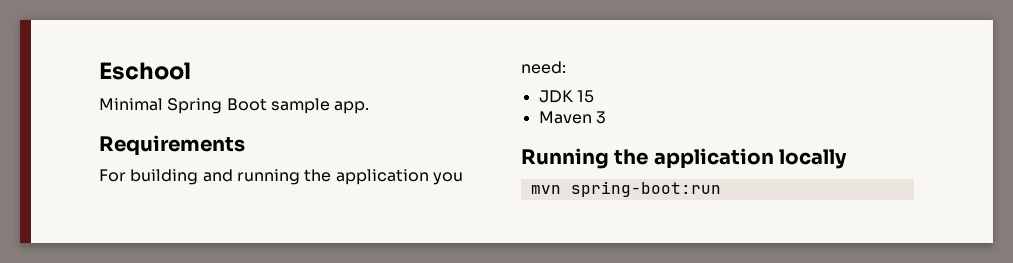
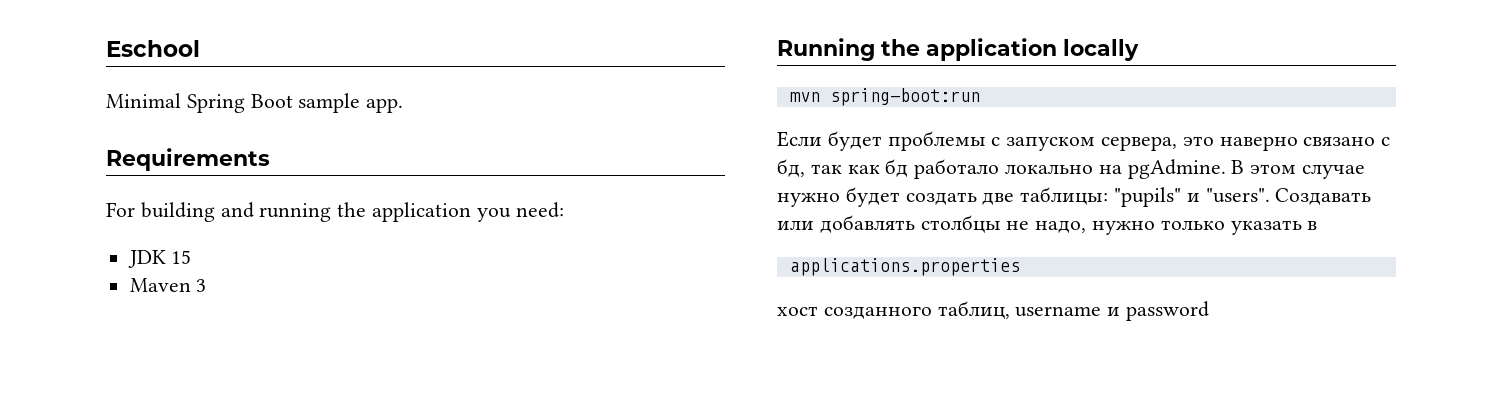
+ Если будет проблемы с запуском сервера, это наверно связано с бд, так как бд работало локально на pgAdmine. В этом случае нужно будет создать две таблицы: "pupils" и "users". Создавать или добавлять столбцы не надо, нужно только указать в
+ applications.properties
+ хост созданного таблиц, username и password

